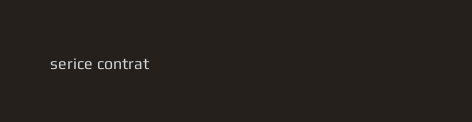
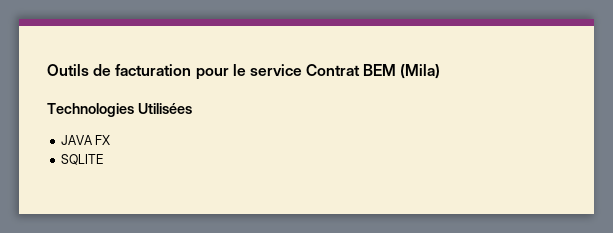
- serice contrat
+ Outils de facturation pour le service Contrat BEM (Mila)
+ Technologies Utilisées
+ JAVA FX
+ SQLITE

